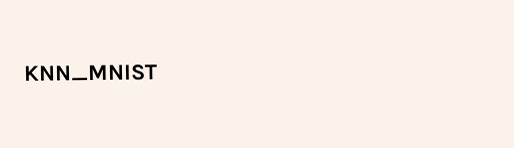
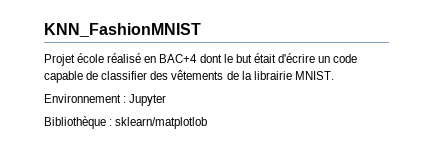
- KNN_MNIST
+ KNN_FashionMNIST
+ Projet école réalisé en BAC+4 dont le but était d'écrire un code capable de classifier des vêtements de la librairie MNIST.
+ Environnement : Jupyter
+ Bibliothèque : sklearn/matplotlob

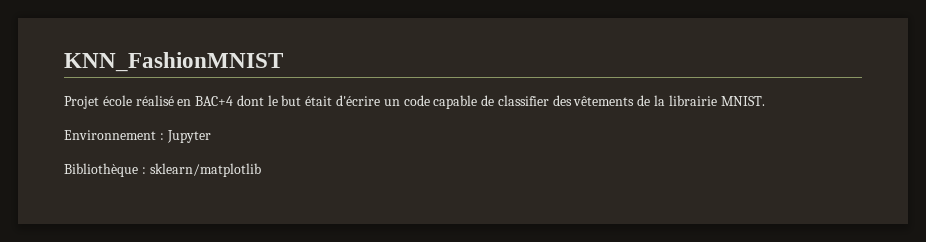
- Bibliothèque : sklearn/matplotlob
+ Bibliothèque : sklearn/matplotlib

